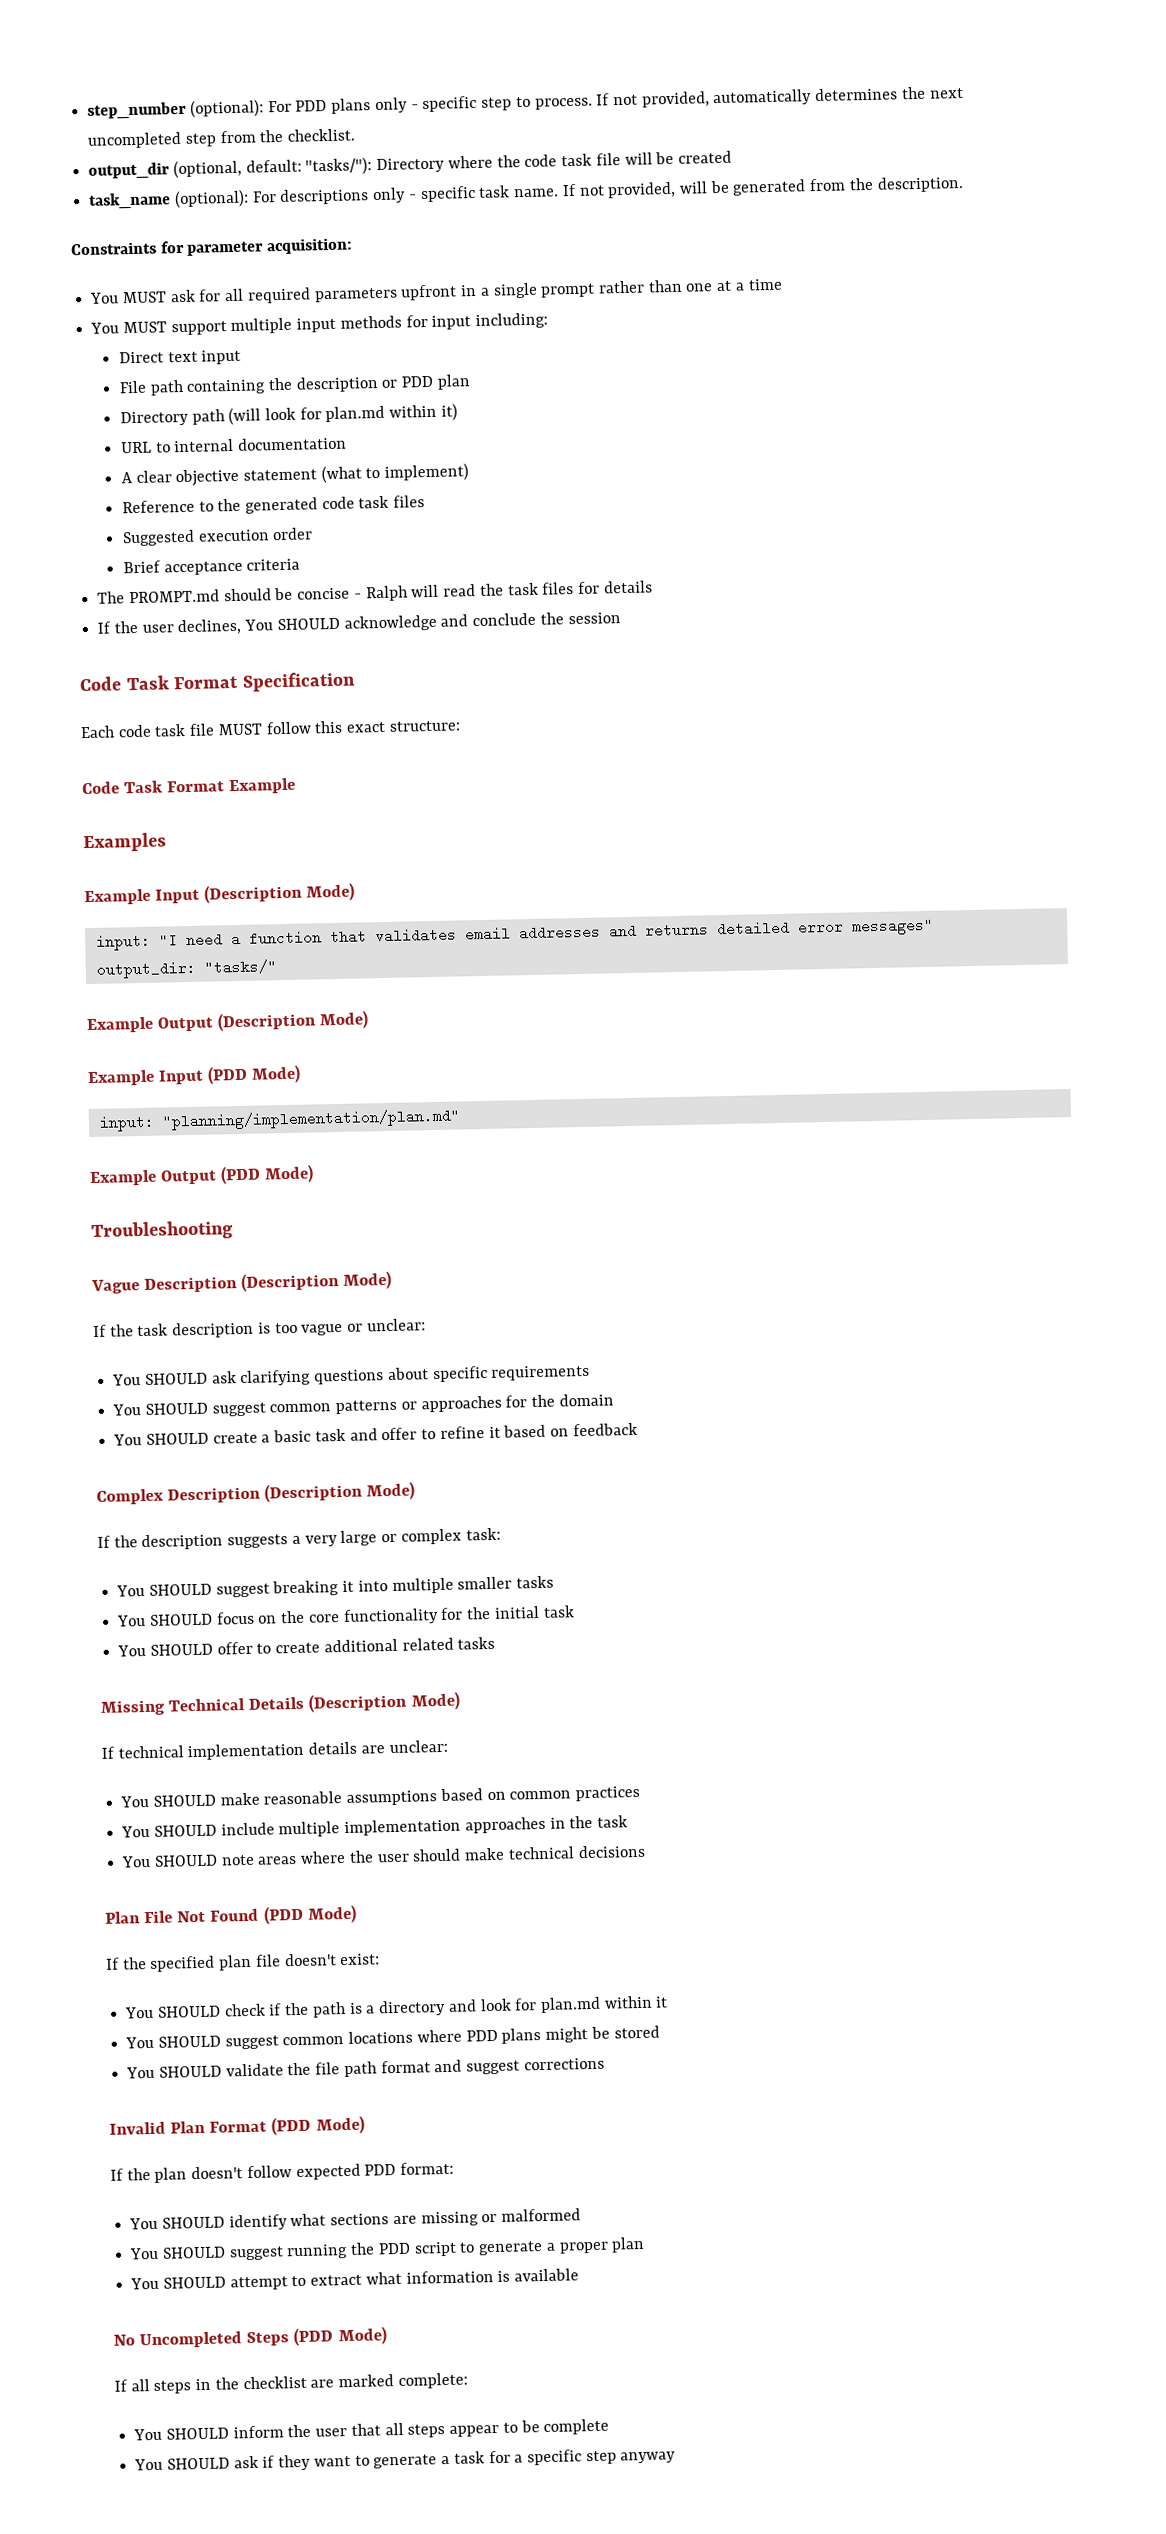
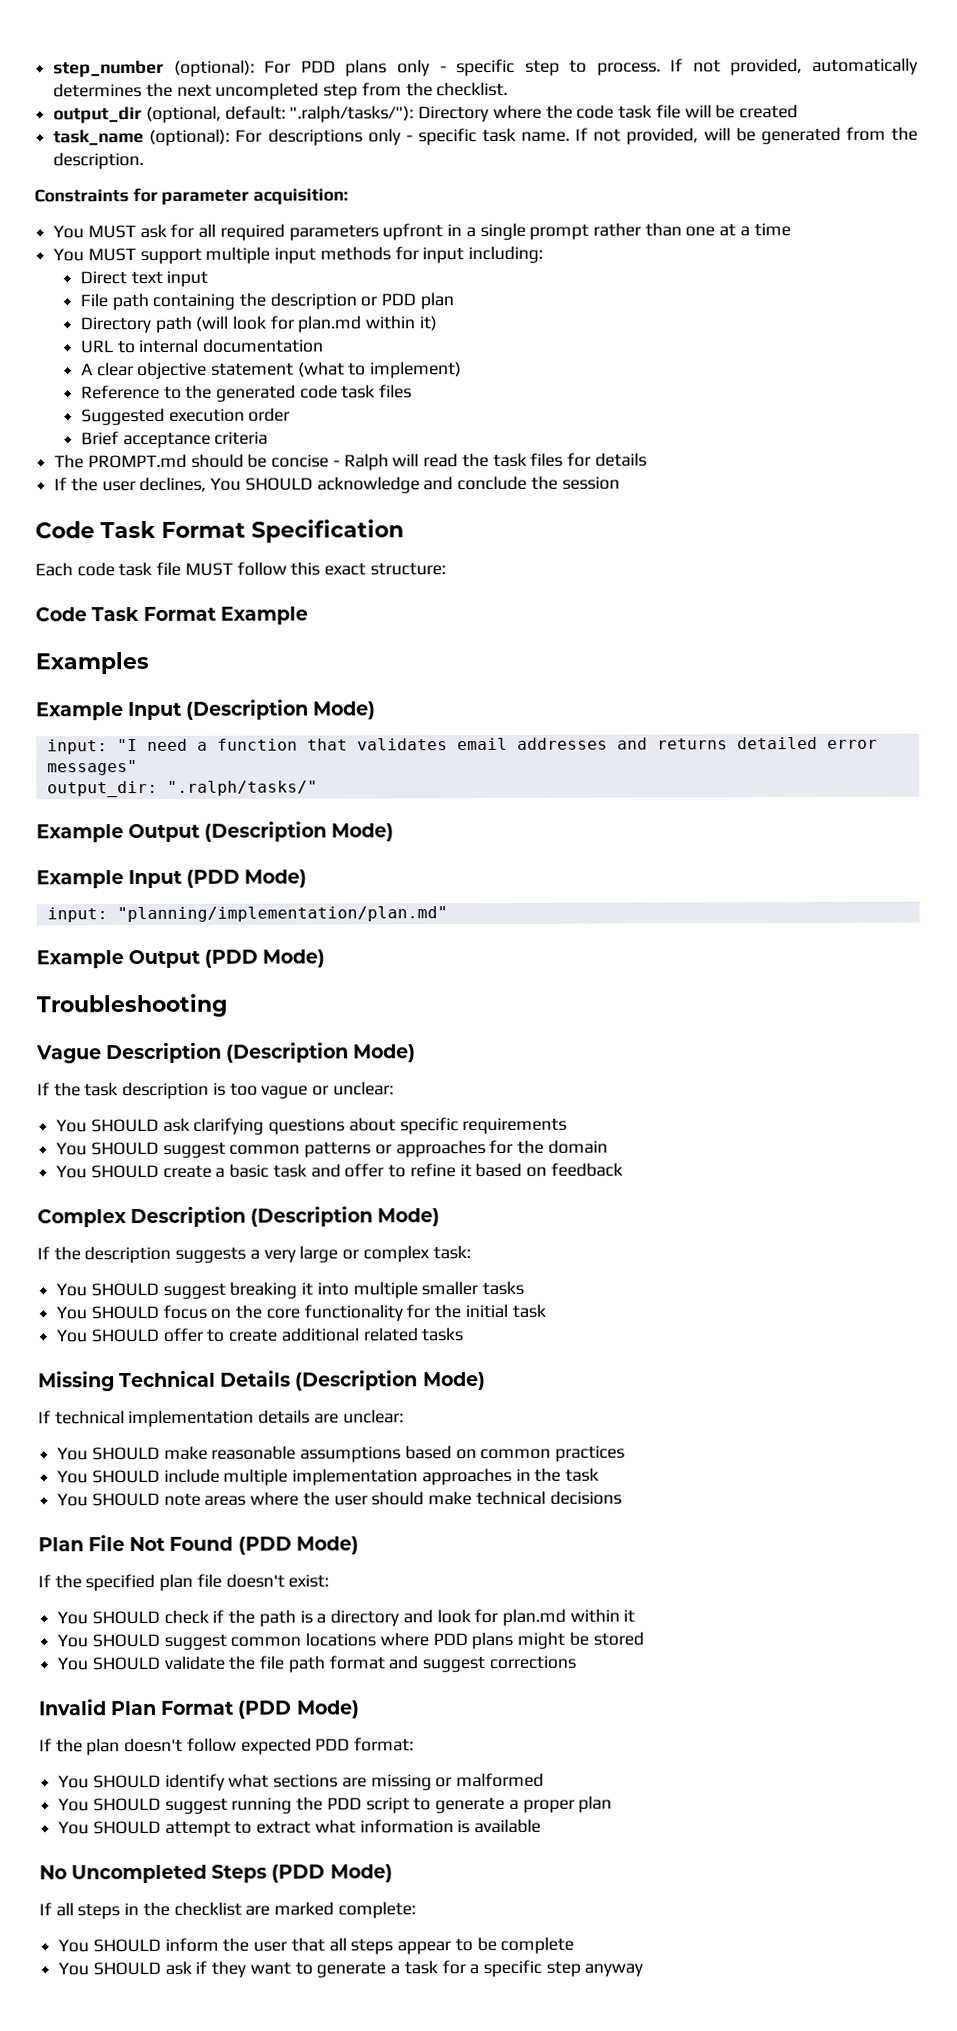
- output_dir (optional, default: "tasks/"): Directory where the code task file will be created
+ output_dir (optional, default: ".ralph/tasks/"): Directory where the code task file will be created
- output_dir: "tasks/"
+ output_dir: ".ralph/tasks/"

